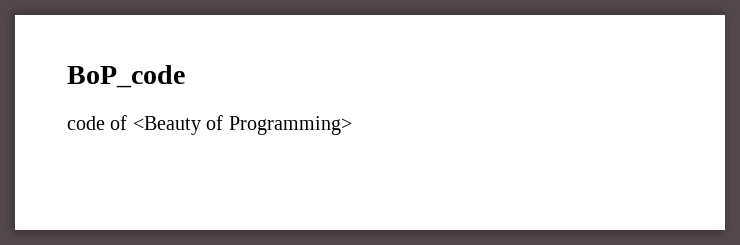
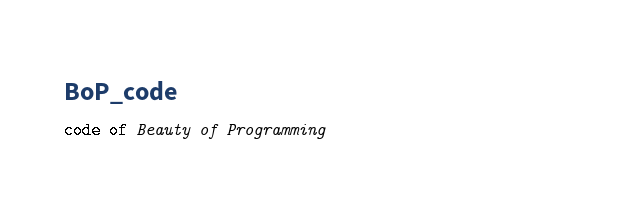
- code of <Beauty of Programming>
+ code of Beauty of Programming

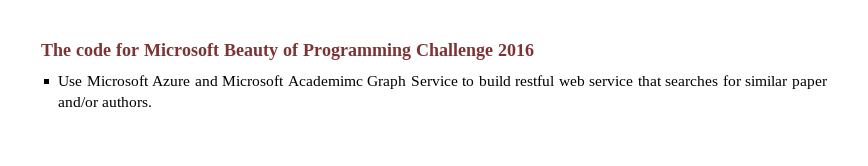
- BoP_code
- code of Beauty of Programming
+ The code for Microsoft Beauty of Programming Challenge 2016
+ Use Microsoft Azure and Microsoft Academimc Graph Service to build restful web service that searches for similar paper and/or authors.

